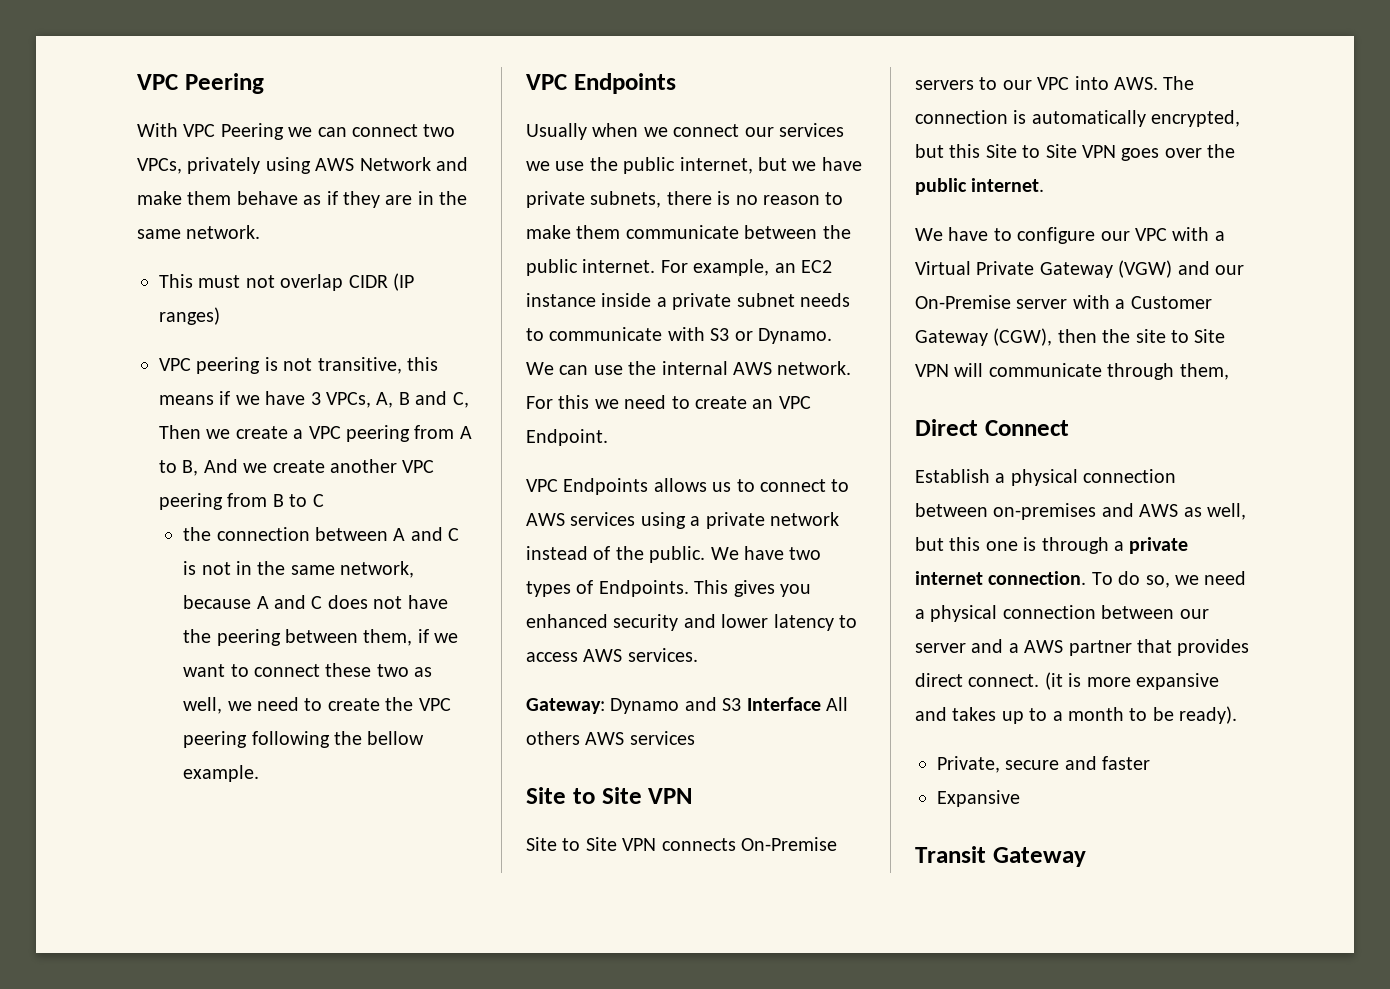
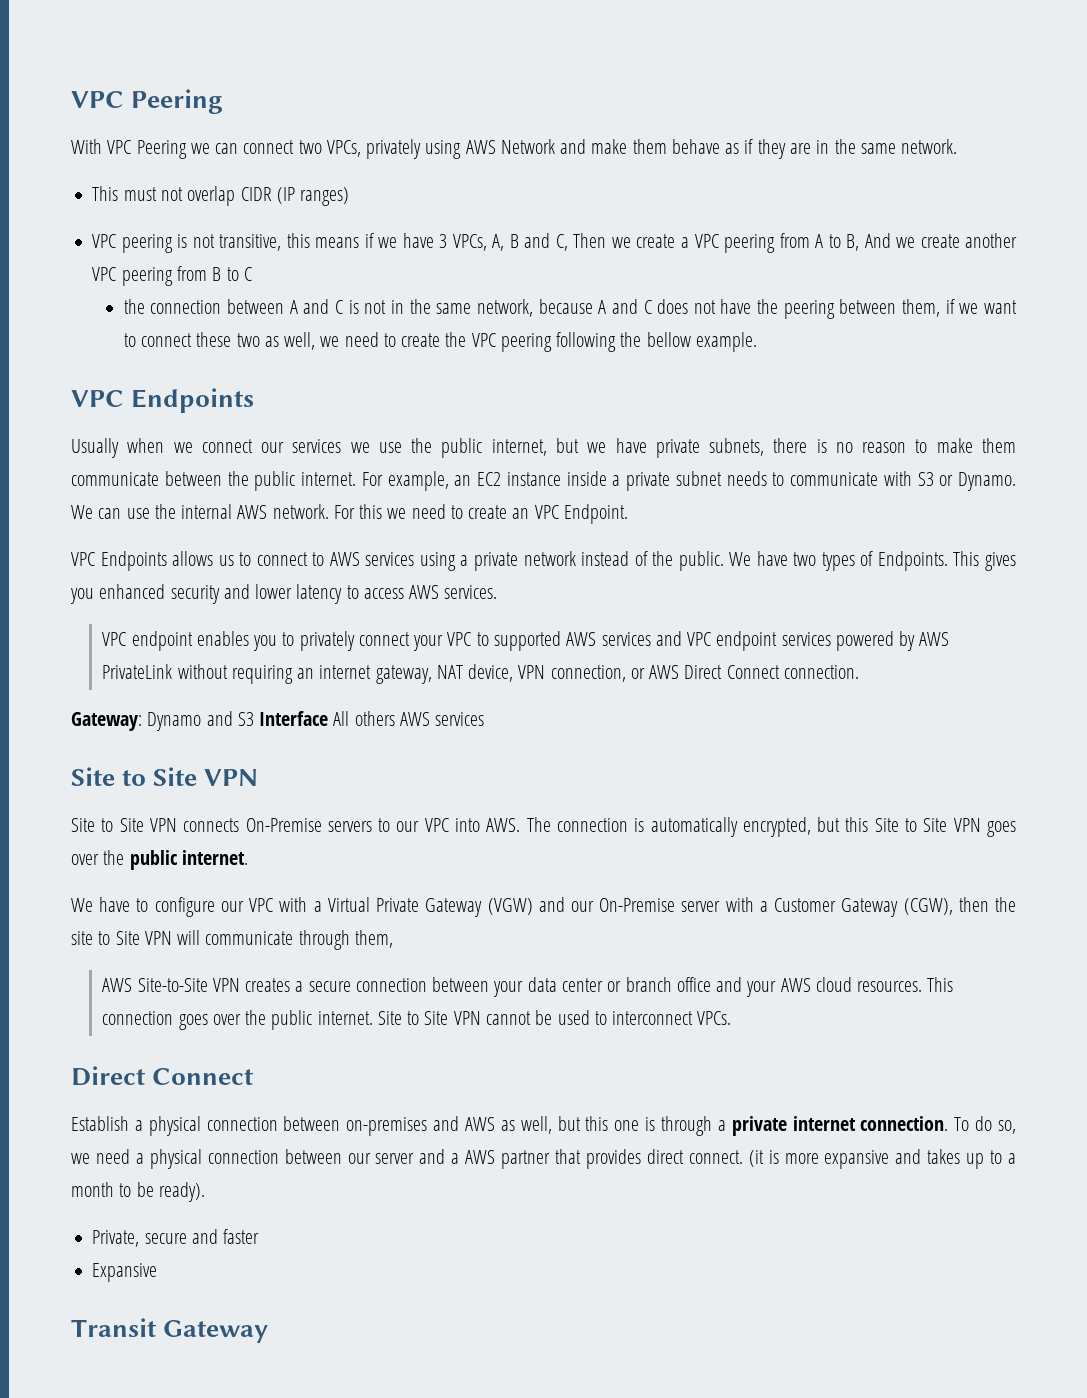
+ VPC endpoint enables you to privately connect your VPC to supported AWS services and VPC endpoint services powered by AWS PrivateLink without requiring an internet gateway, NAT device, VPN connection, or AWS Direct Connect connection.
+ AWS Site-to-Site VPN creates a secure connection between your data center or branch office and your AWS cloud resources. This connection goes over the public internet. Site to Site VPN cannot be used to interconnect VPCs.

